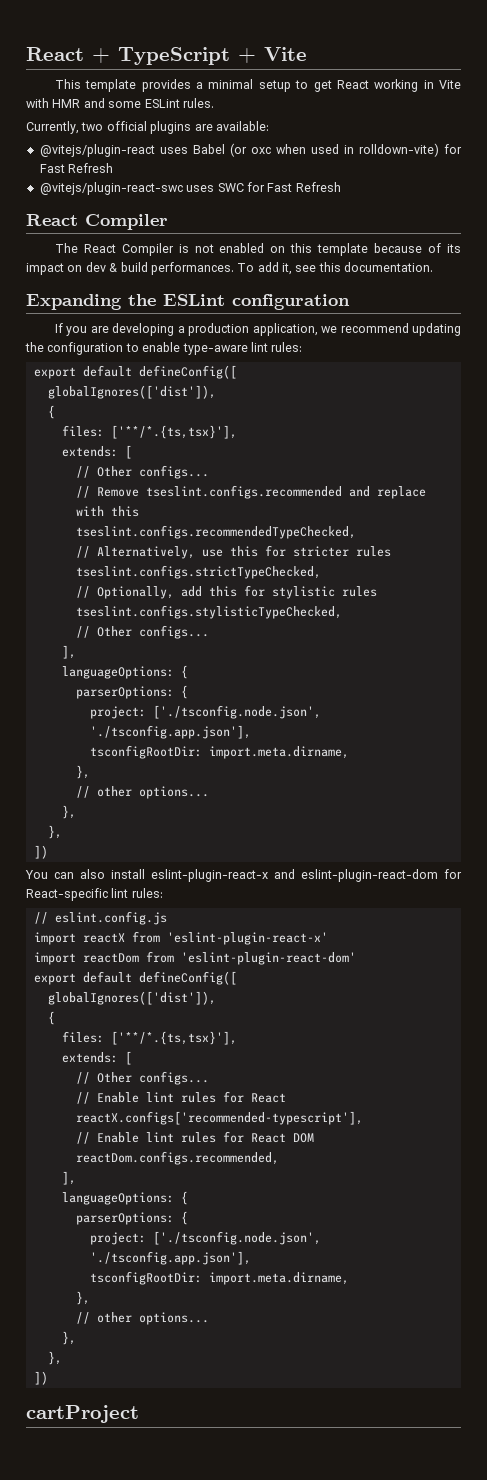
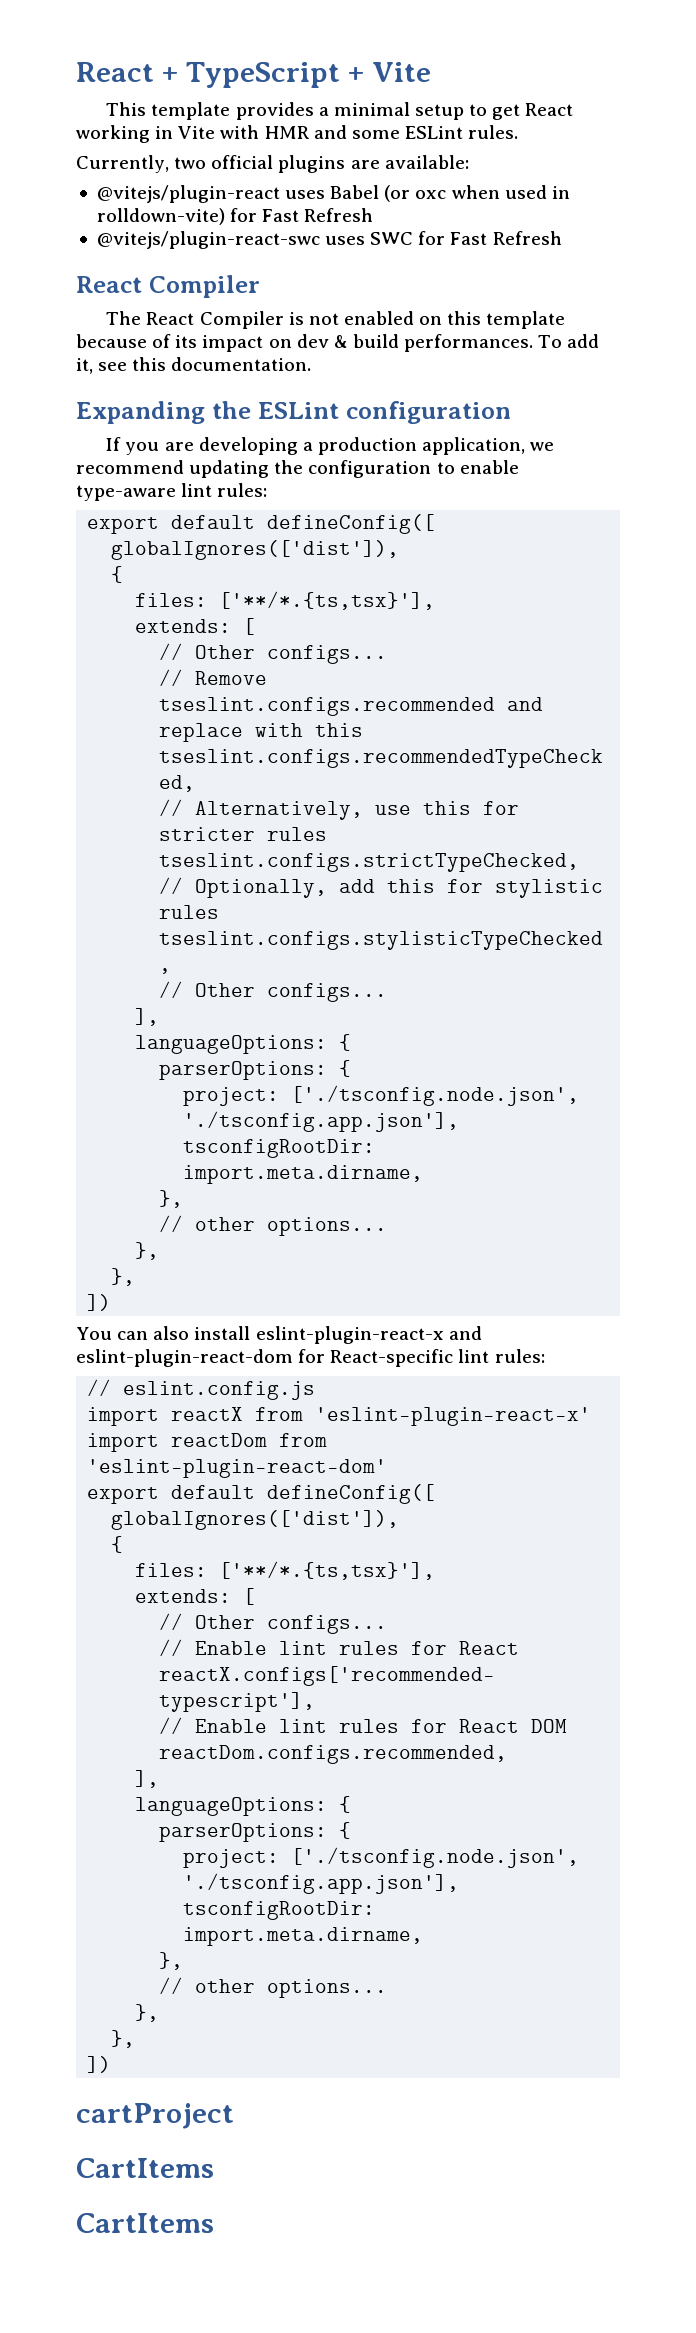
  cartProject
+ CartItems
+ CartItems

